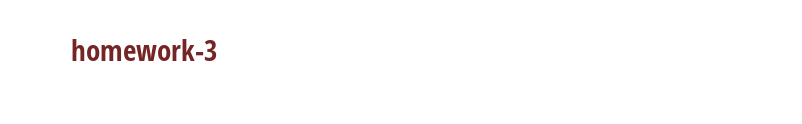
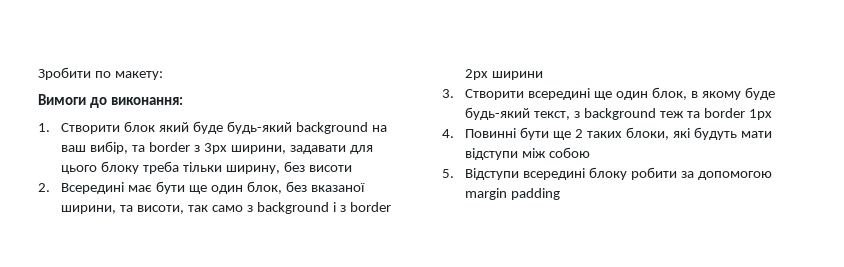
- homework-3
+ Зробити по макету:
+ Вимоги до виконання:
+ 1. Створити блок який буде будь-який background на ваш вибір, та border з 3px ширини, задавати для цього блоку треба тільки ширину, без висоти
+ 2. Всередині має бути ще один блок, без вказаної ширини, та висоти, так само з background і з border 2px ширини
+ 3. Створити всередині ще один блок, в якому буде будь-який текст, з background теж та border 1px
+ 4. Повинні бути ще 2 таких блоки, які будуть мати відступи між собою
+ 5. Відступи всередині блоку робити за допомогою margin padding

